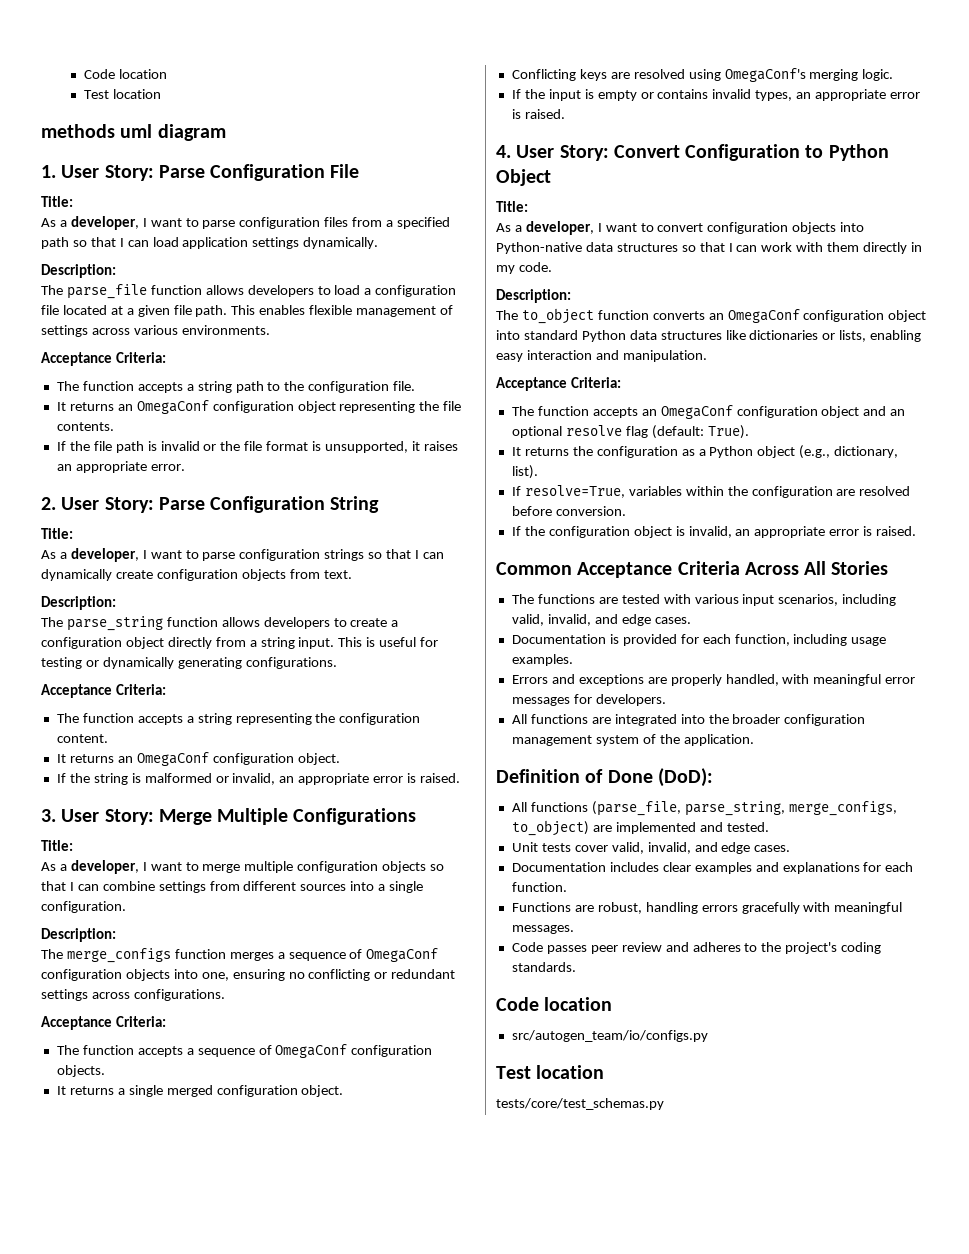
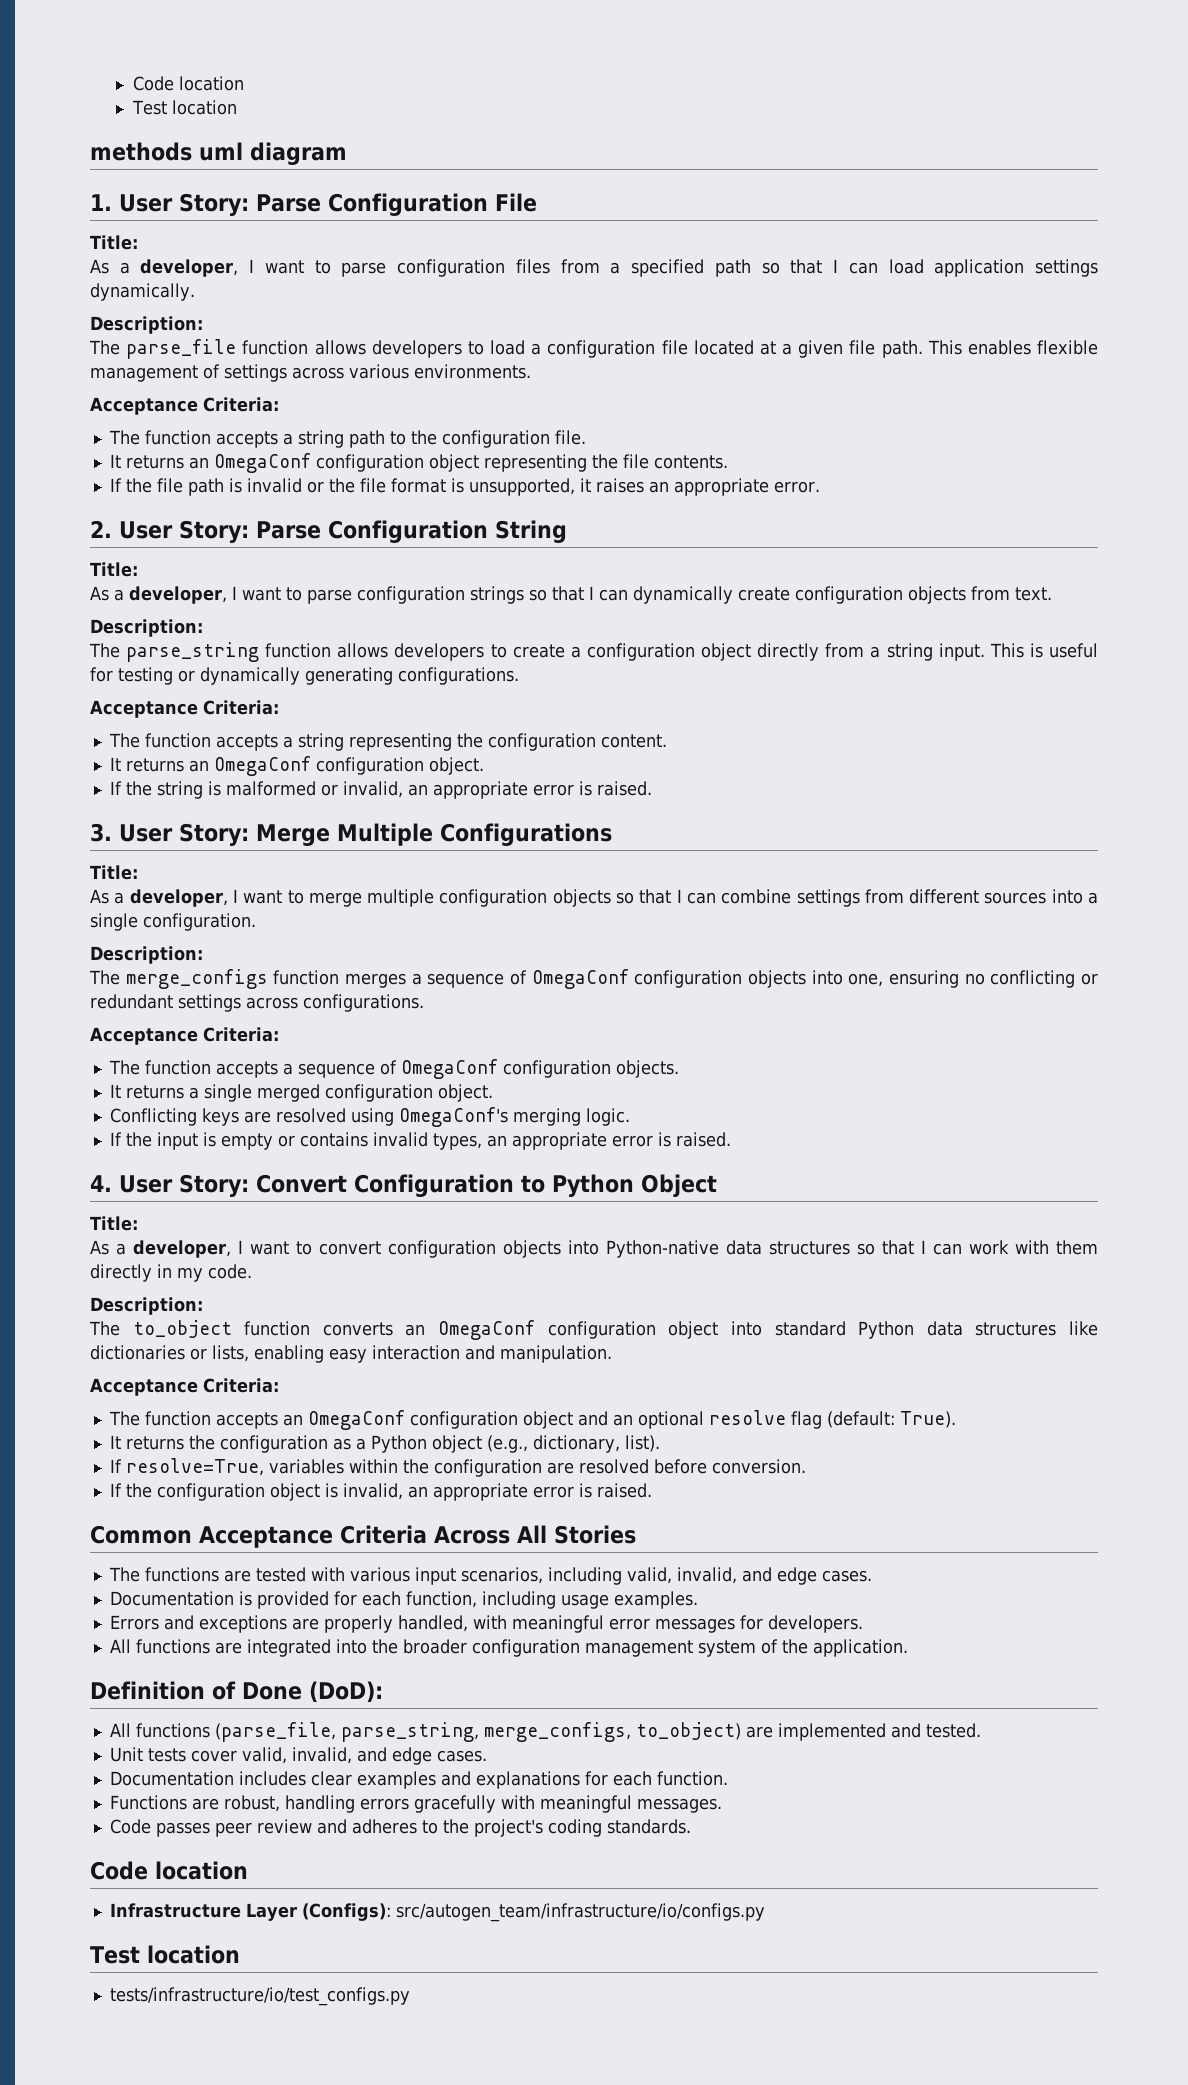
- src/autogen_team/io/configs.py
+ Infrastructure Layer (Configs): src/autogen_team/infrastructure/io/configs.py
  Test location
- tests/core/test_schemas.py
+ tests/infrastructure/io/test_configs.py

